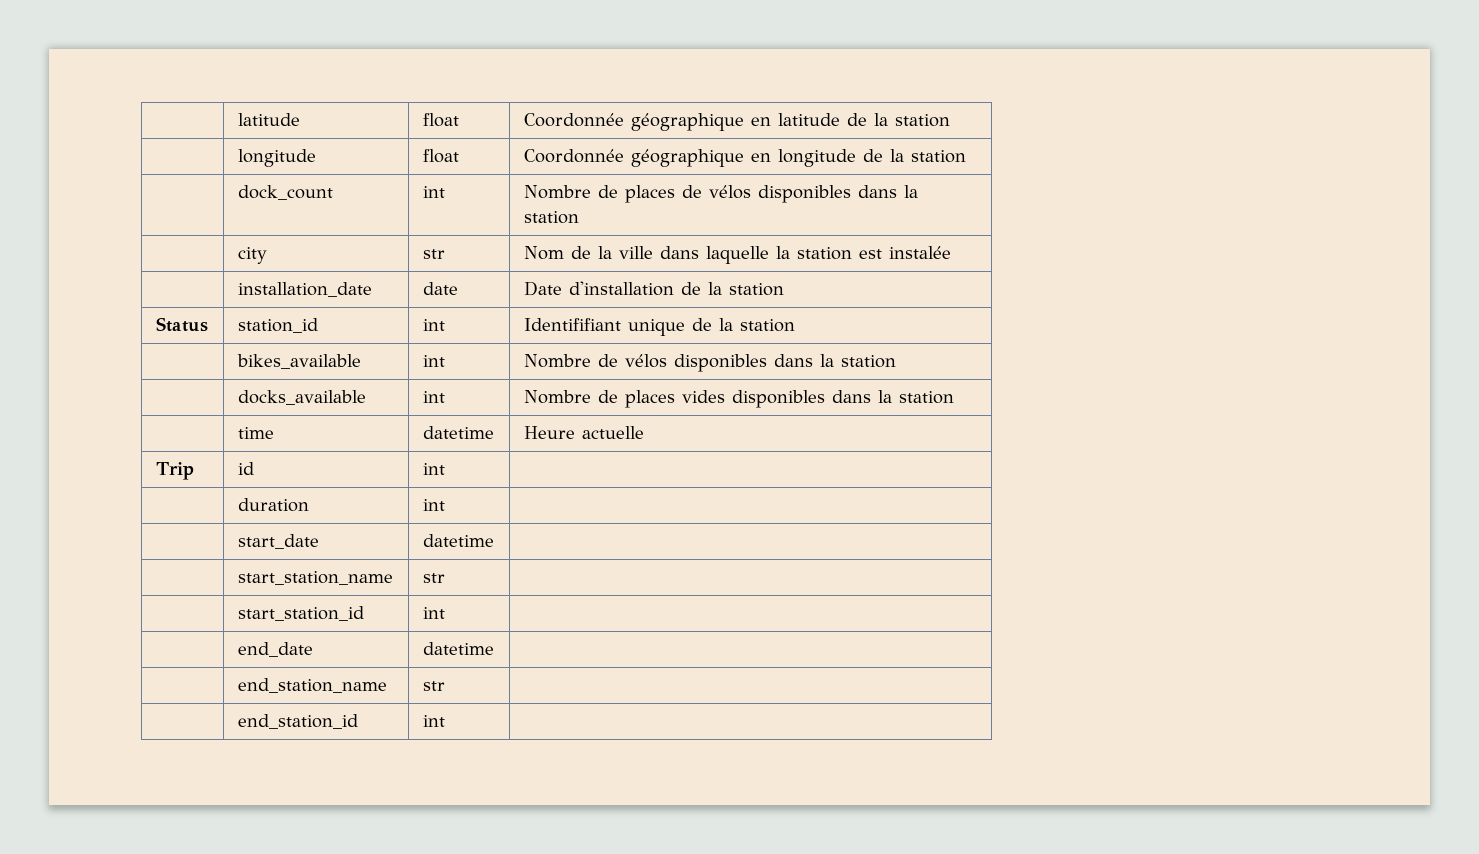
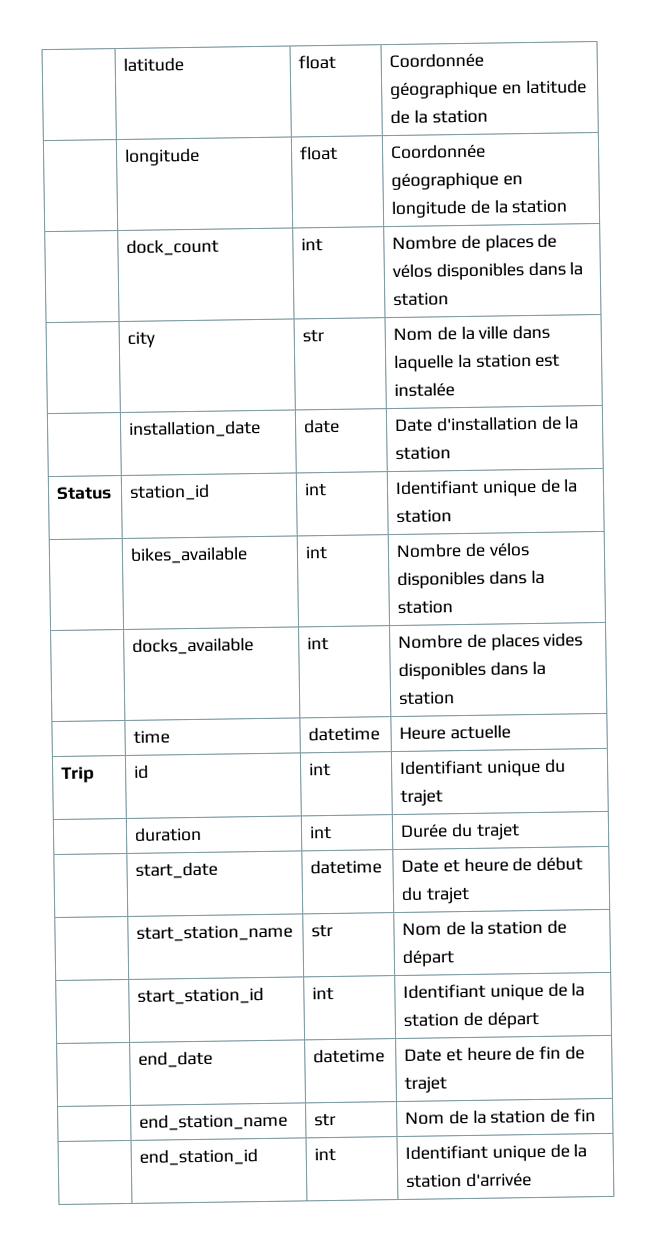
- Status | station_id | int | Identififiant unique de la station
+ Status | station_id | int | Identifiant unique de la station
- Trip | id | int |
+ Trip | id | int | Identifiant unique du trajet
- | duration | int |
+ | duration | int | Durée du trajet
- | start_date | datetime |
- | start_station_name | str |
- | start_station_id | int |
- | end_date | datetime |
- | end_station_name | str |
- | end_station_id | int |
+ | start_date | datetime | Date et heure de début du trajet
+ | start_station_name | str | Nom de la station de départ
+ | start_station_id | int | Identifiant unique de la station de départ
+ | end_date | datetime | Date et heure de fin de trajet
+ | end_station_name | str | Nom de la station de fin
+ | end_station_id | int | Identifiant unique de la station d'arrivée

